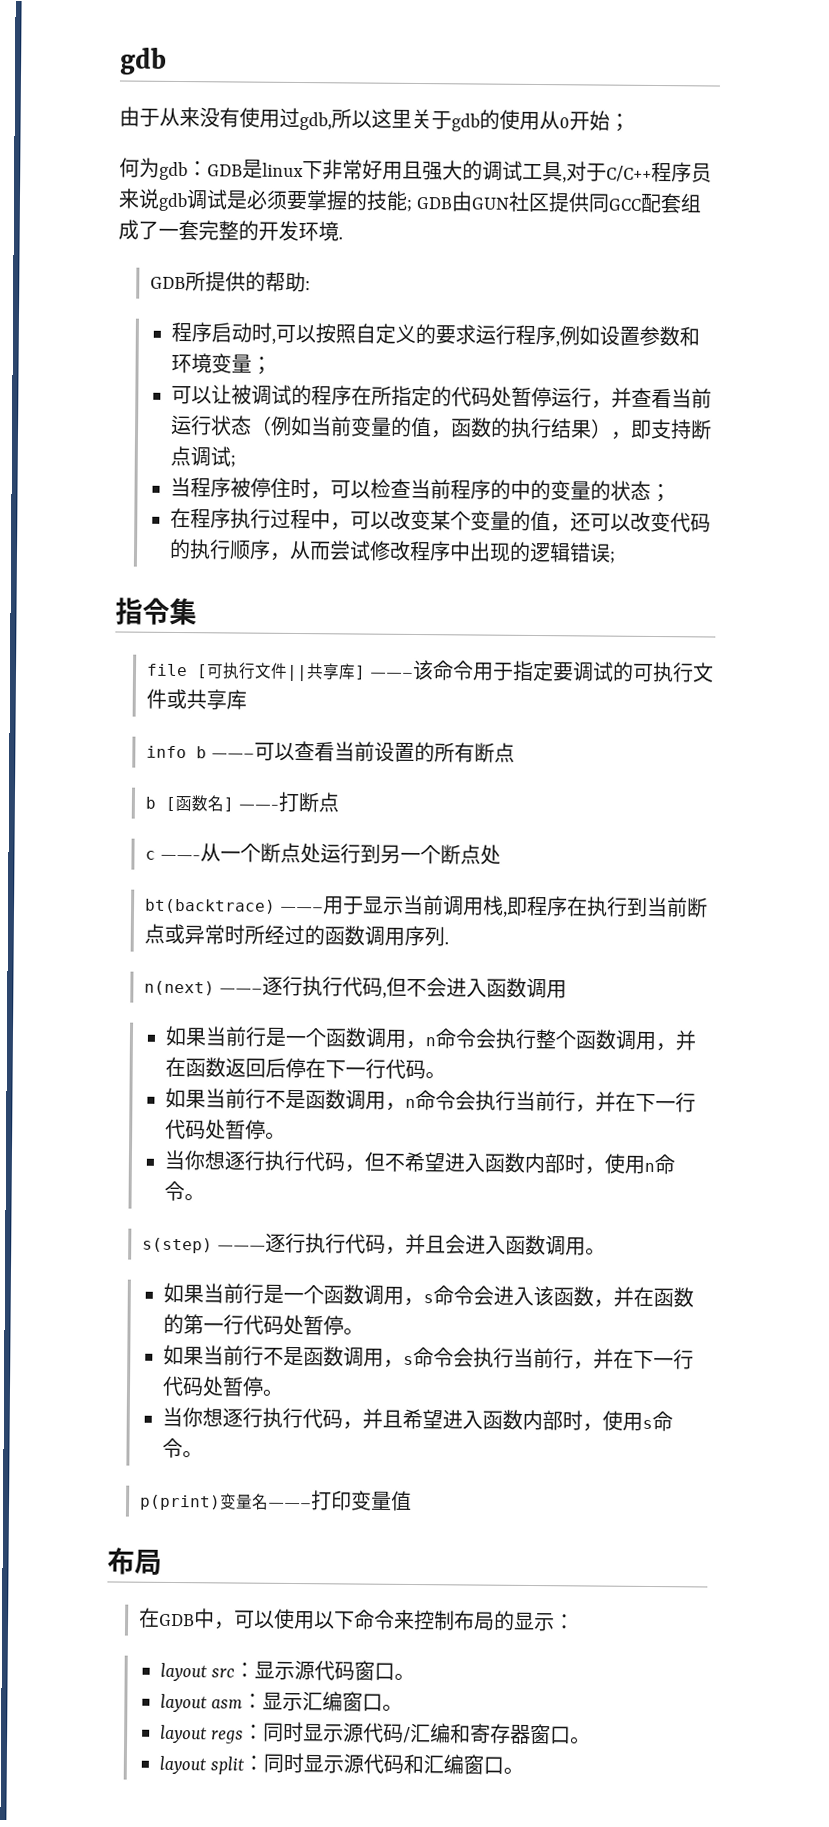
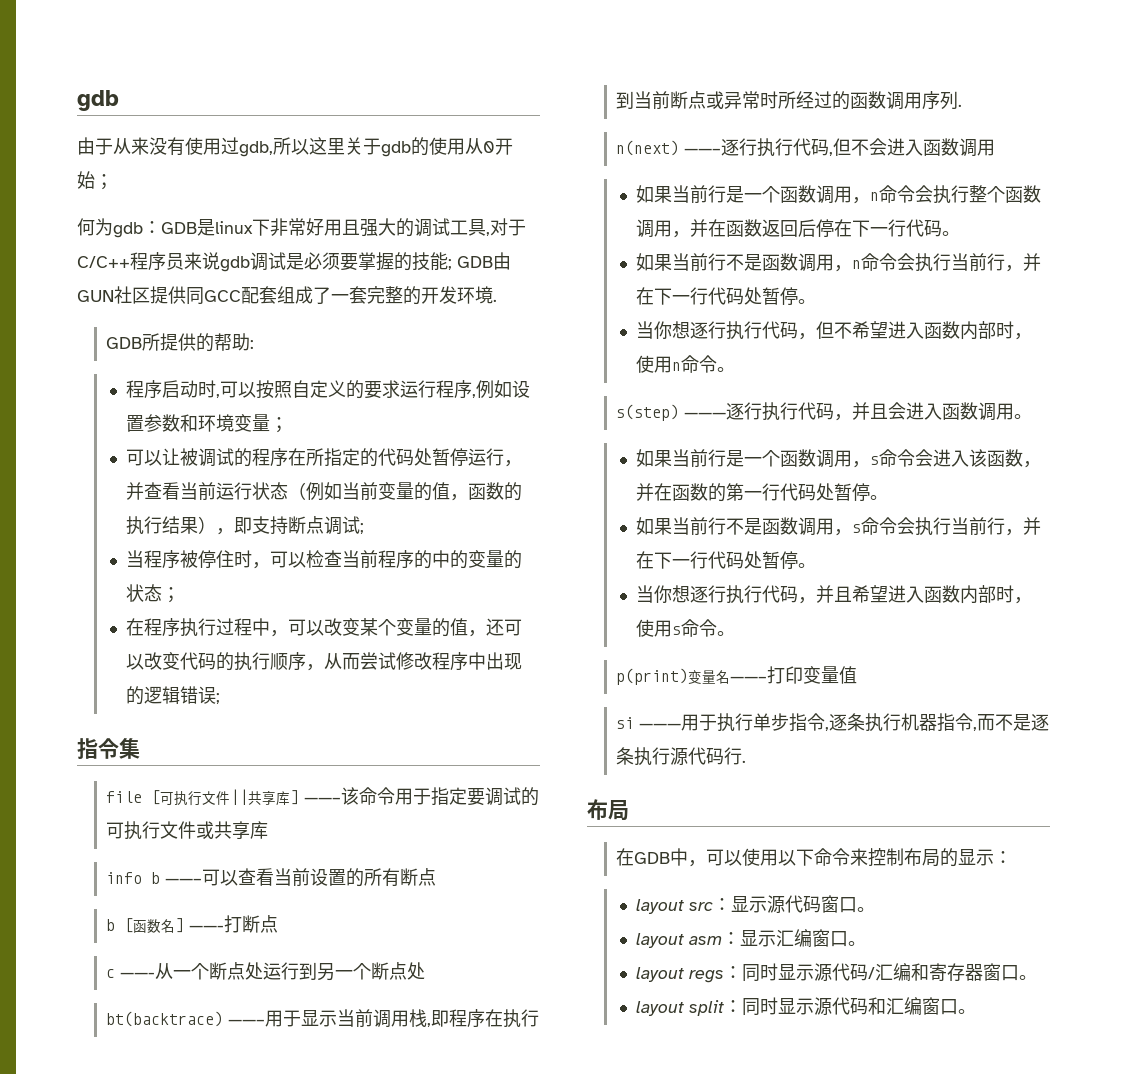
+ si ———用于执行单步指令,逐条执行机器指令,而不是逐条执行源代码行.

